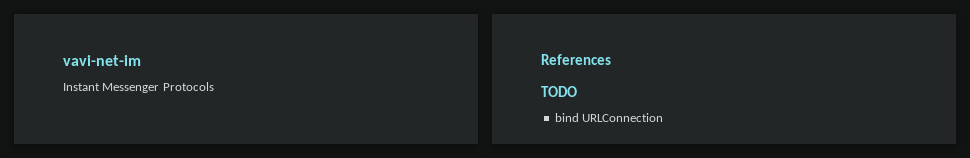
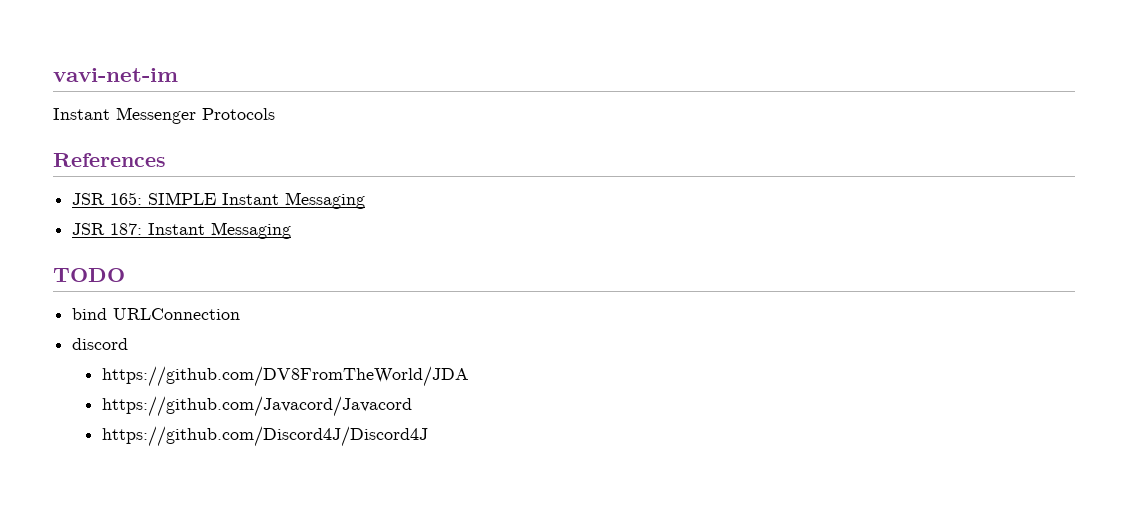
+ JSR 165: SIMPLE Instant Messaging
+ JSR 187: Instant Messaging
+ discord
+ https://github.com/DV8FromTheWorld/JDA
+ https://github.com/Javacord/Javacord
+ https://github.com/Discord4J/Discord4J

